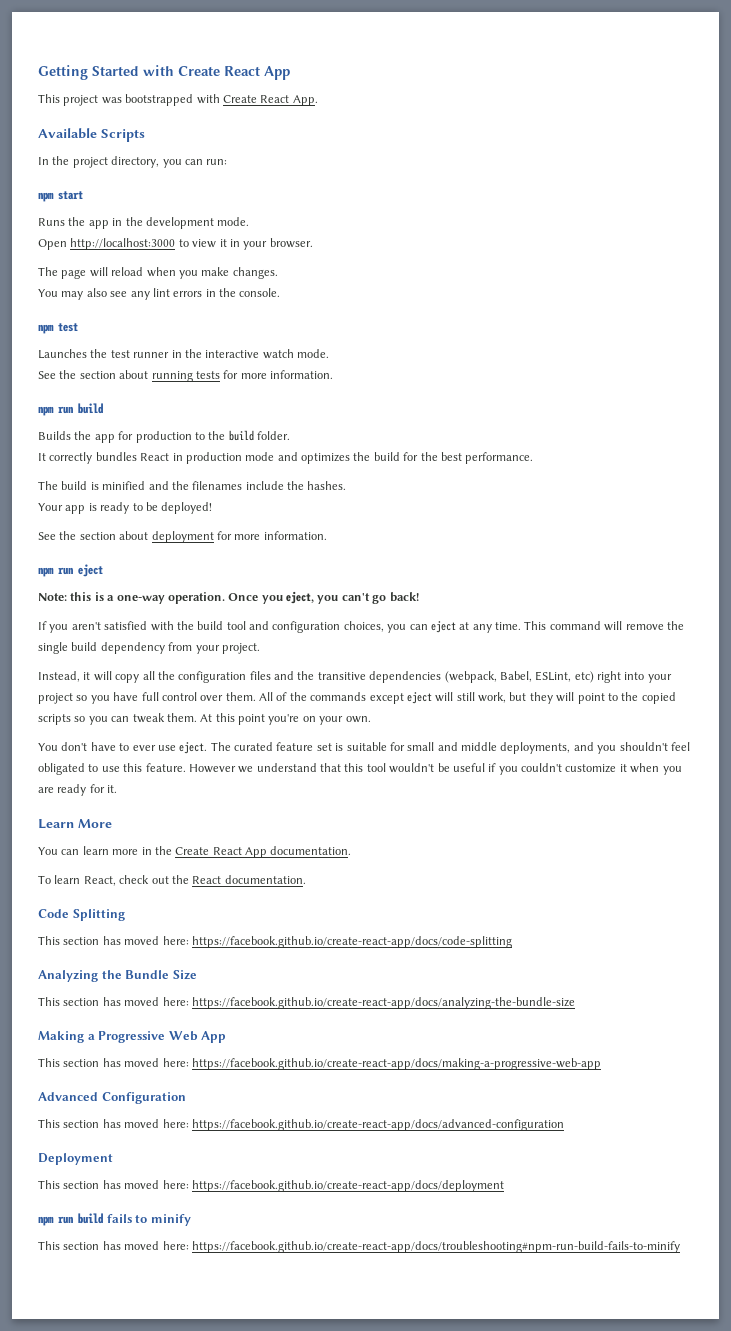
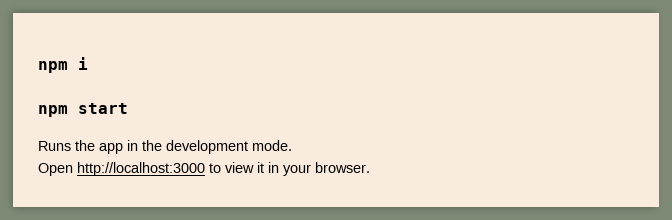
- Getting Started with Create React App
- This project was bootstrapped with Create React App.
- Available Scripts
- In the project directory, you can run:
+ npm i
- The page will reload when you make changes.
- You may also see any lint errors in the console.
- npm test
- Launches the test runner in the interactive watch mode.
- See the section about running tests for more information.
- npm run build
- Builds the app for production to the build folder.
- It correctly bundles React in production mode and optimizes the build for the best performance.
- The build is minified and the filenames include the hashes.
- Your app is ready to be deployed!
- See the section about deployment for more information.
- npm run eject
- Note: this is a one-way operation. Once you eject, you can't go back!
- If you aren't satisfied with the build tool and configuration choices, you can eject at any time. This command will remove the single build dependency from your project.
- Instead, it will copy all the configuration files and the transitive dependencies (webpack, Babel, ESLint, etc) right into your project so you have full control over them. All of the commands except eject will still work, but they will point to the copied scripts so you can tweak them. At this point you're on your own.
- You don't have to ever use eject. The curated feature set is suitable for small and middle deployments, and you shouldn't feel obligated to use this feature. However we understand that this tool wouldn't be useful if you couldn't customize it when you are ready for it.
- Learn More
- You can learn more in the Create React App documentation.
- To learn React, check out the React documentation.
- Code Splitting
- This section has moved here: https://facebook.github.io/create-react-app/docs/code-splitting
- Analyzing the Bundle Size
- This section has moved here: https://facebook.github.io/create-react-app/docs/analyzing-the-bundle-size
- Making a Progressive Web App
- This section has moved here: https://facebook.github.io/create-react-app/docs/making-a-progressive-web-app
- Advanced Configuration
- This section has moved here: https://facebook.github.io/create-react-app/docs/advanced-configuration
- Deployment
- This section has moved here: https://facebook.github.io/create-react-app/docs/deployment
- npm run build fails to minify
- This section has moved here: https://facebook.github.io/create-react-app/docs/troubleshooting#npm-run-build-fails-to-minify

